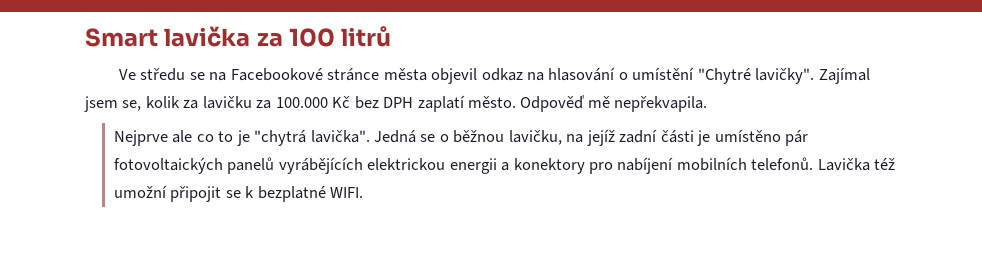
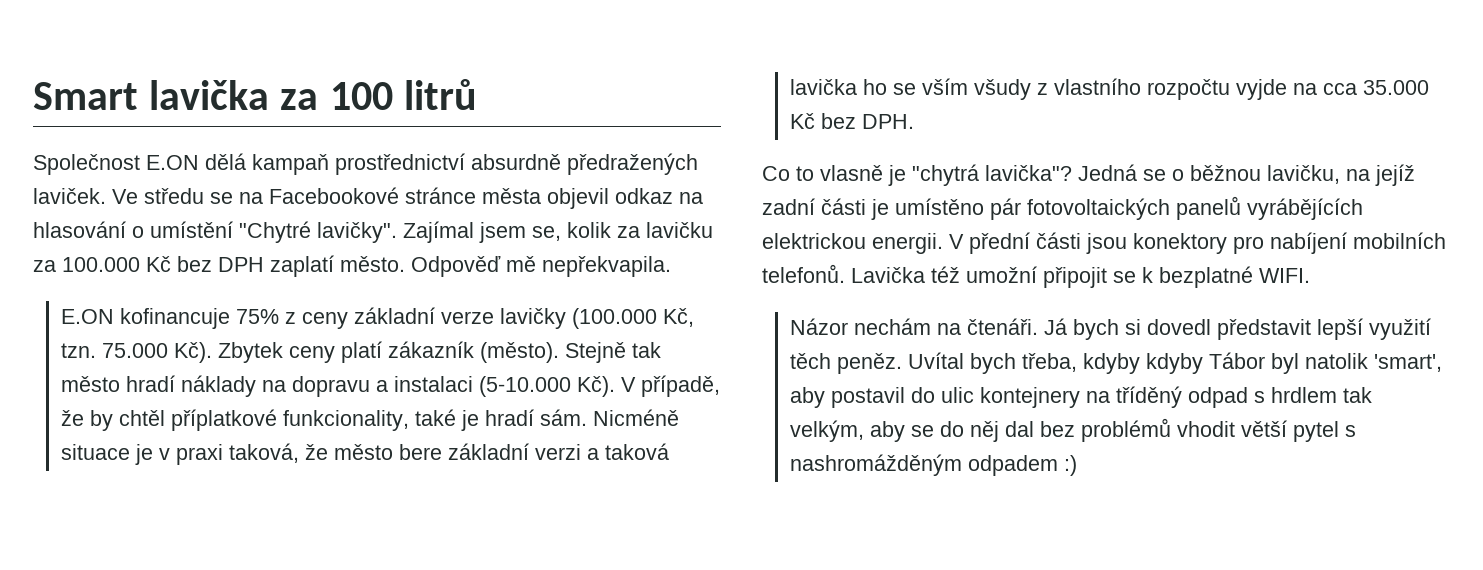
+ Společnost E.ON dělá kampaň prostřednictví absurdně předražených laviček.
- Nejprve ale co to je "chytrá lavička".
+ E.ON kofinancuje 75% z ceny základní verze lavičky (100.000 Kč, tzn. 75.000 Kč). Zbytek ceny platí zákazník (město). Stejně tak město hradí náklady na dopravu a instalaci (5-10.000 Kč). V případě, že by chtěl příplatkové funkcionality, také je hradí sám. Nicméně situace je v praxi taková, že město bere základní verzi a taková lavička ho se vším všudy z vlastního rozpočtu vyjde na cca 35.000 Kč bez DPH.
+ Co to vlasně je "chytrá lavička"?
- Jedná se o běžnou lavičku, na jejíž zadní části je umístěno pár fotovoltaických panelů vyrábějících elektrickou energii a konektory pro nabíjení mobilních telefonů.
+ Jedná se o běžnou lavičku, na jejíž zadní části je umístěno pár fotovoltaických panelů vyrábějících elektrickou energii. V přední části jsou konektory pro nabíjení mobilních telefonů.
+ Názor nechám na čtenáři. Já bych si dovedl představit lepší využití těch peněz. Uvítal bych třeba, kdyby kdyby Tábor byl natolik 'smart', aby postavil do ulic kontejnery na tříděný odpad s hrdlem tak velkým, aby se do něj dal bez problémů vhodit větší pytel s nashromážděným odpadem :)

